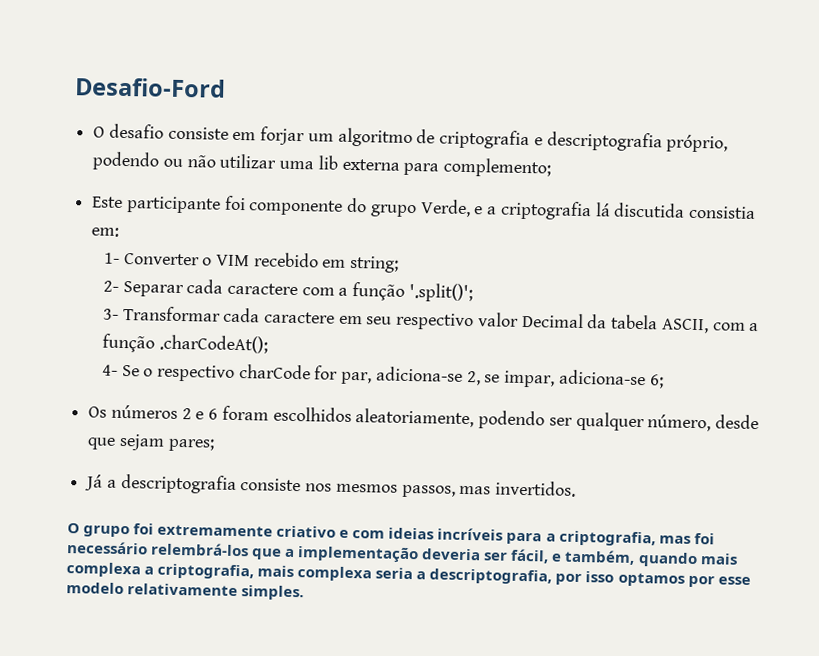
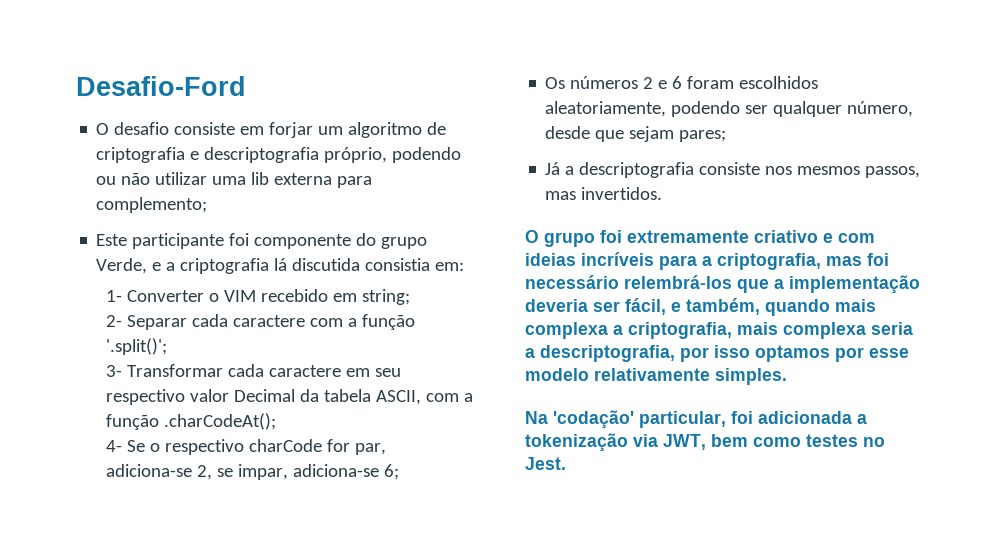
+ Na 'codação' particular, foi adicionada a tokenização via JWT, bem como testes no Jest.

